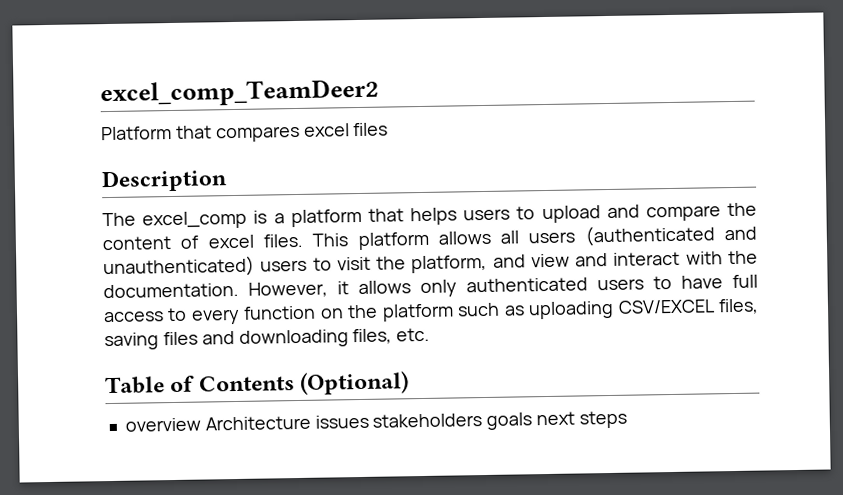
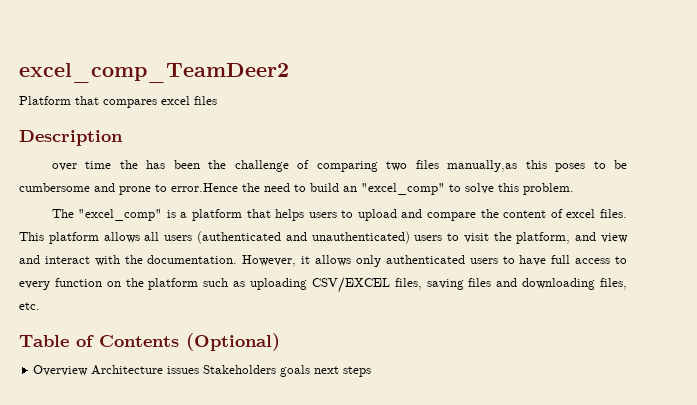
+ over time the has been the challenge of comparing two files manually,as this poses to be cumbersome and prone to error.Hence the need to build an "excel_comp" to solve this problem.
- The excel_comp is a platform that helps users to upload and compare the content of excel files.
+ The "excel_comp" is a platform that helps users to upload and compare the content of excel files.
- overview Architecture issues stakeholders goals next steps
+ Overview Architecture issues Stakeholders goals next steps

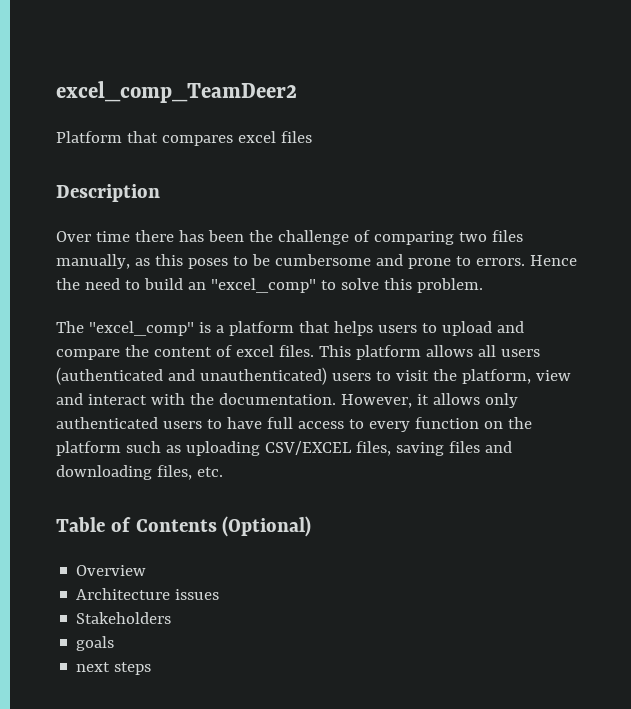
- over time the has been the challenge of comparing two files manually,as this poses to be cumbersome and prone to error.Hence the need to build an "excel_comp" to solve this problem.
+ Over time there has been the challenge of comparing two files manually, as this poses to be cumbersome and prone to errors. Hence the need to build an "excel_comp" to solve this problem.
- This platform allows all users (authenticated and unauthenticated) users to visit the platform, and view and interact with the documentation.
+ This platform allows all users (authenticated and unauthenticated) users to visit the platform, view and interact with the documentation.
- Overview Architecture issues Stakeholders goals next steps
+ Overview
+ Architecture issues
+ Stakeholders
+ goals
+ next steps

